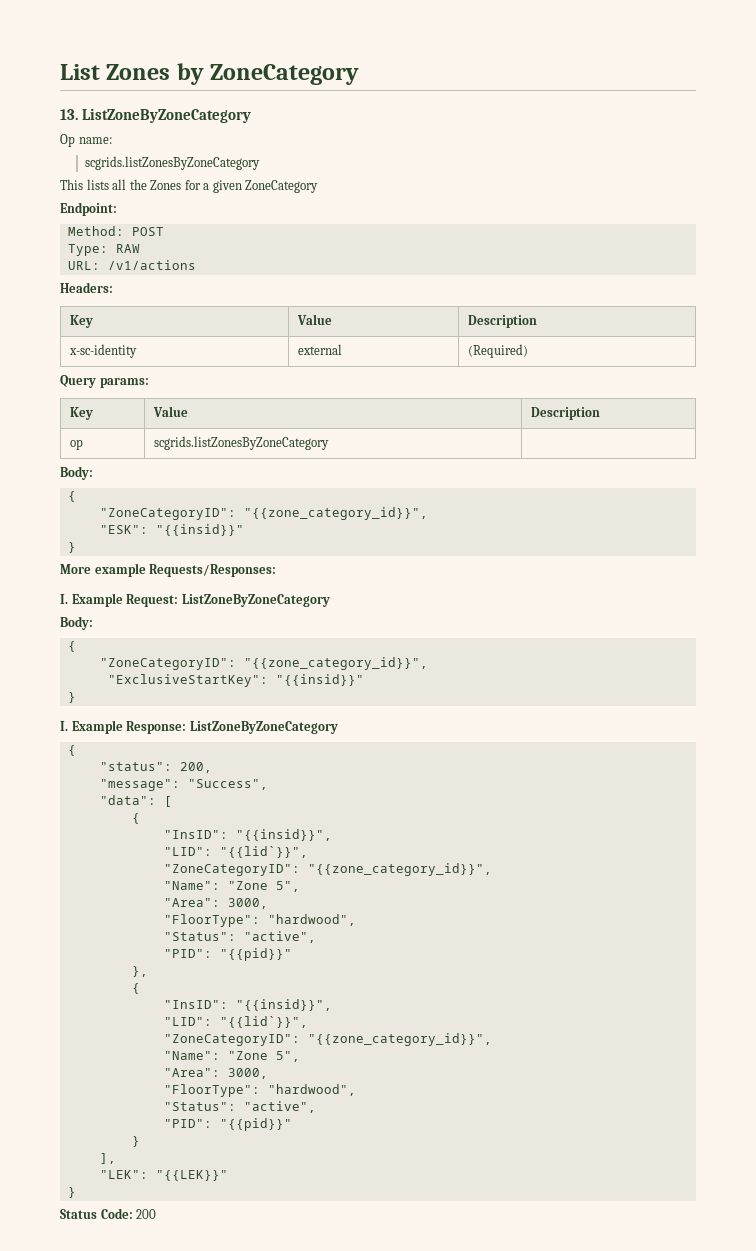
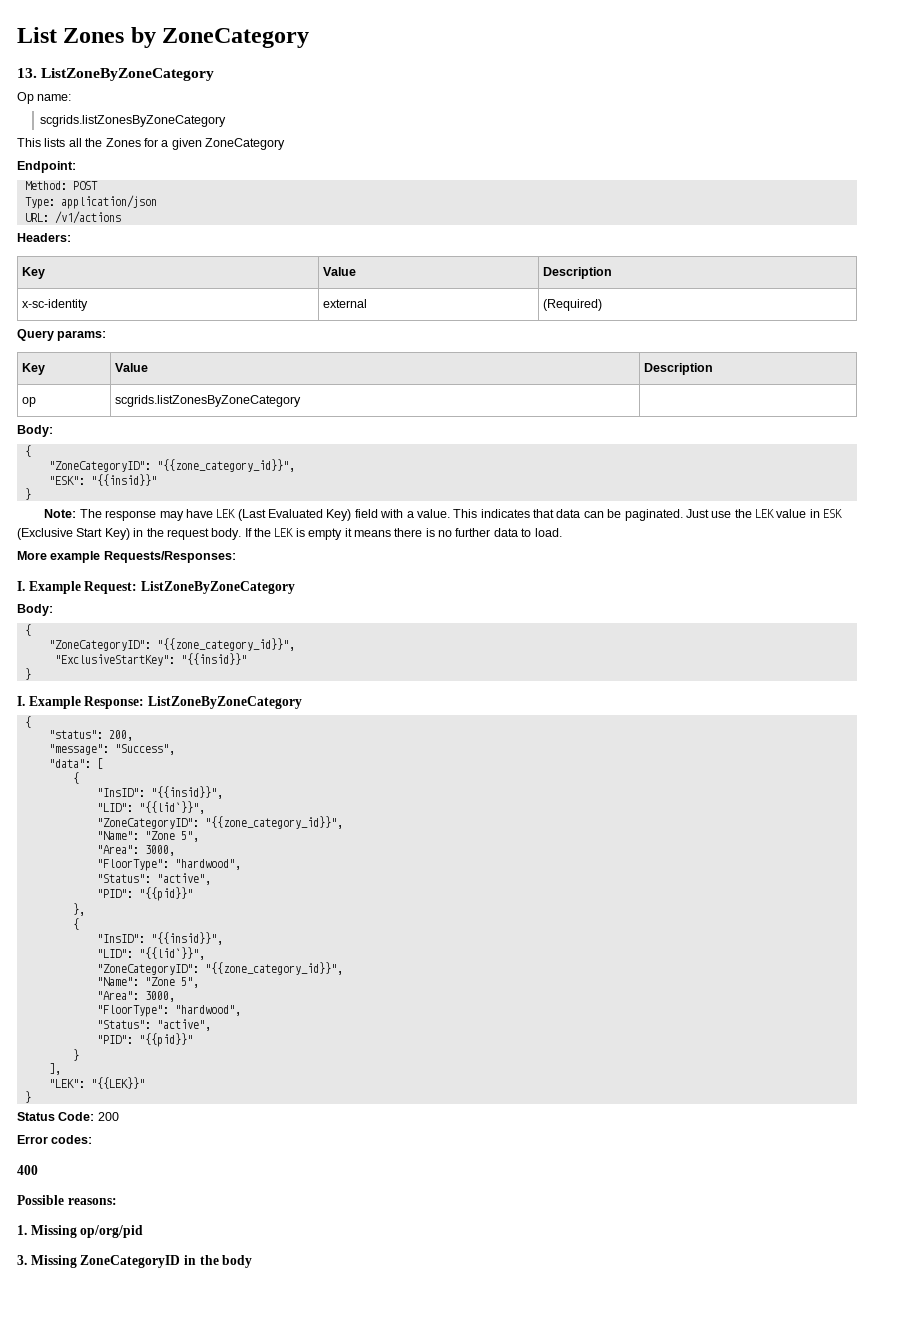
- Type: RAW
+ Type: application/json
+ Note: The response may have LEK (Last Evaluated Key) field with a value. This indicates that data can be paginated. Just use the LEK value in ESK (Exclusive Start Key) in the request body. If the LEK is empty it means there is no further data to load.
+ Error codes:
+ 400
+ Possible reasons:
+ 1. Missing op/org/pid
+ 3. Missing ZoneCategoryID in the body

